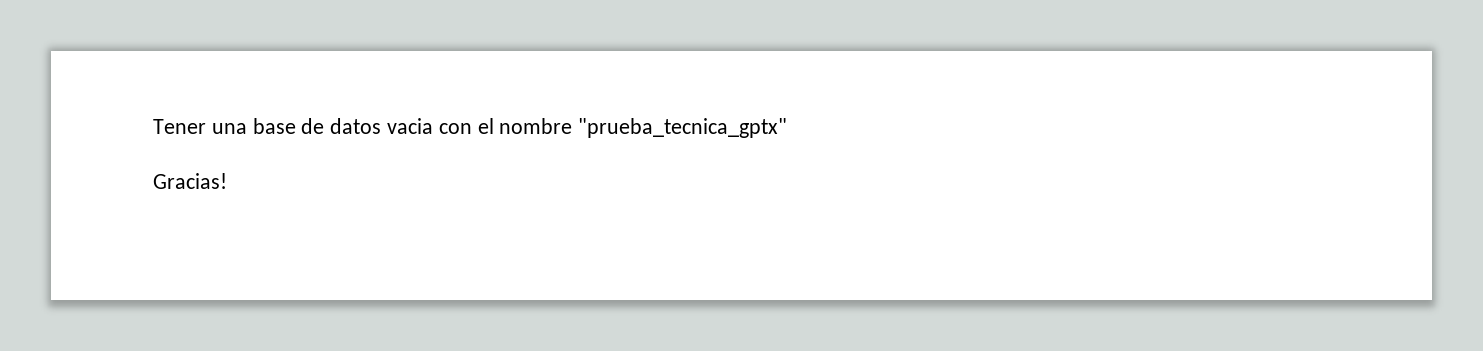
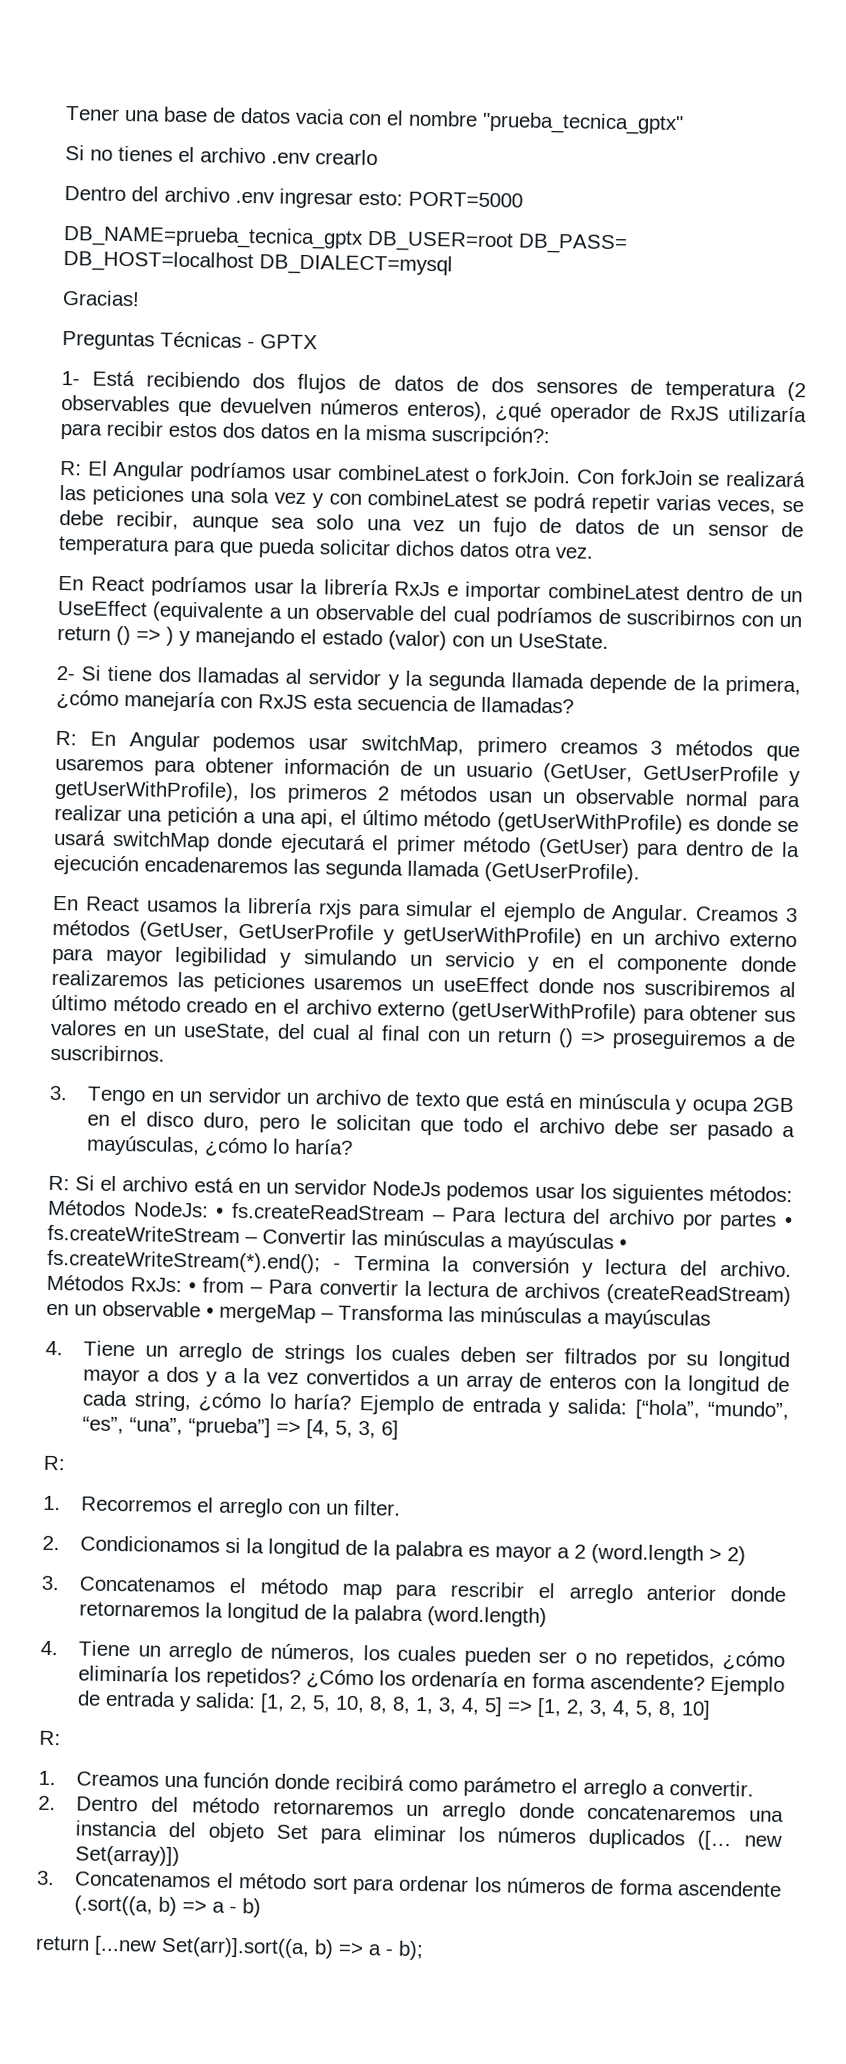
+ Si no tienes el archivo .env crearlo
+ Dentro del archivo .env ingresar esto: PORT=5000
+ DB_NAME=prueba_tecnica_gptx DB_USER=root DB_PASS= DB_HOST=localhost DB_DIALECT=mysql
  Gracias!
+ Preguntas Técnicas - GPTX
+ 1- Está recibiendo dos flujos de datos de dos sensores de temperatura (2 observables que devuelven números enteros), ¿qué operador de RxJS utilizaría para recibir estos dos datos en la misma suscripción?:
+ R: El Angular podríamos usar combineLatest o forkJoin. Con forkJoin se realizará las peticiones una sola vez y con combineLatest se podrá repetir varias veces, se debe recibir, aunque sea solo una vez un fujo de datos de un sensor de temperatura para que pueda solicitar dichos datos otra vez.
+ En React podríamos usar la librería RxJs e importar combineLatest dentro de un UseEffect (equivalente a un observable del cual podríamos de suscribirnos con un return () => ) y manejando el estado (valor) con un UseState.
+ 2- Si tiene dos llamadas al servidor y la segunda llamada depende de la primera, ¿cómo manejaría con RxJS esta secuencia de llamadas?
+ R: En Angular podemos usar switchMap, primero creamos 3 métodos que usaremos para obtener información de un usuario (GetUser, GetUserProfile y getUserWithProfile), los primeros 2 métodos usan un observable normal para realizar una petición a una api, el último método (getUserWithProfile) es donde se usará switchMap donde ejecutará el primer método (GetUser) para dentro de la ejecución encadenaremos las segunda llamada (GetUserProfile).
+ En React usamos la librería rxjs para simular el ejemplo de Angular. Creamos 3 métodos (GetUser, GetUserProfile y getUserWithProfile) en un archivo externo para mayor legibilidad y simulando un servicio y en el componente donde realizaremos las peticiones usaremos un useEffect donde nos suscribiremos al último método creado en el archivo externo (getUserWithProfile) para obtener sus valores en un useState, del cual al final con un return () => proseguiremos a de suscribirnos.
+ 3. Tengo en un servidor un archivo de texto que está en minúscula y ocupa 2GB en el disco duro, pero le solicitan que todo el archivo debe ser pasado a mayúsculas, ¿cómo lo haría?
+ R: Si el archivo está en un servidor NodeJs podemos usar los siguientes métodos: Métodos NodeJs: • fs.createReadStream – Para lectura del archivo por partes • fs.createWriteStream – Convertir las minúsculas a mayúsculas • fs.createWriteStream(*).end(); - Termina la conversión y lectura del archivo. Métodos RxJs: • from – Para convertir la lectura de archivos (createReadStream) en un observable • mergeMap – Transforma las minúsculas a mayúsculas
+ 4. Tiene un arreglo de strings los cuales deben ser filtrados por su longitud mayor a dos y a la vez convertidos a un array de enteros con la longitud de cada string, ¿cómo lo haría? Ejemplo de entrada y salida: [“hola”, “mundo”, “es”, “una”, “prueba”] => [4, 5, 3, 6]
+ R:
+ 1. Recorremos el arreglo con un filter.
+ 2. Condicionamos si la longitud de la palabra es mayor a 2 (word.length > 2)
+ 3. Concatenamos el método map para rescribir el arreglo anterior donde retornaremos la longitud de la palabra (word.length)
+ 4. Tiene un arreglo de números, los cuales pueden ser o no repetidos, ¿cómo eliminaría los repetidos? ¿Cómo los ordenaría en forma ascendente? Ejemplo de entrada y salida: [1, 2, 5, 10, 8, 8, 1, 3, 4, 5] => [1, 2, 3, 4, 5, 8, 10]
+ R:
+ 1. Creamos una función donde recibirá como parámetro el arreglo a convertir.
+ 2. Dentro del método retornaremos un arreglo donde concatenaremos una instancia del objeto Set para eliminar los números duplicados ([… new Set(array)])
+ 3. Concatenamos el método sort para ordenar los números de forma ascendente (.sort((a, b) => a - b)
+ return [...new Set(arr)].sort((a, b) => a - b);

